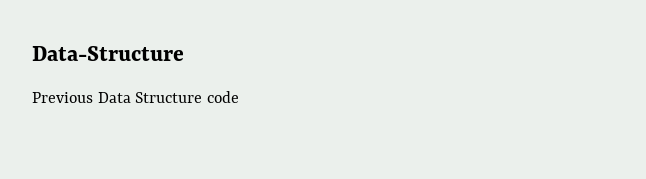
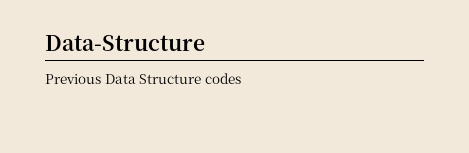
- Previous Data Structure code
+ Previous Data Structure codes

